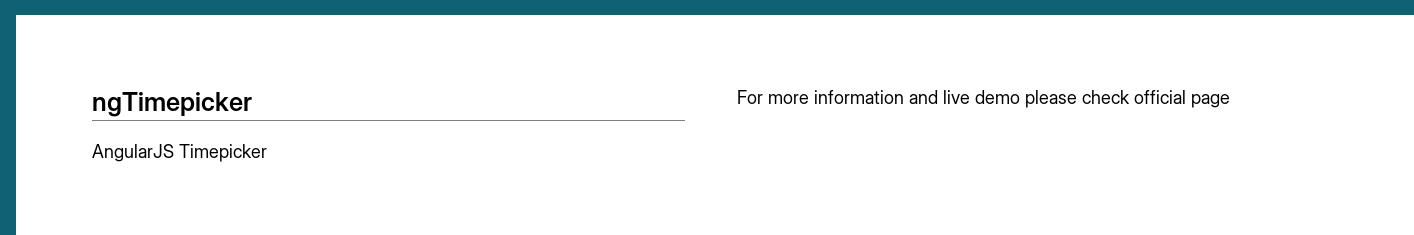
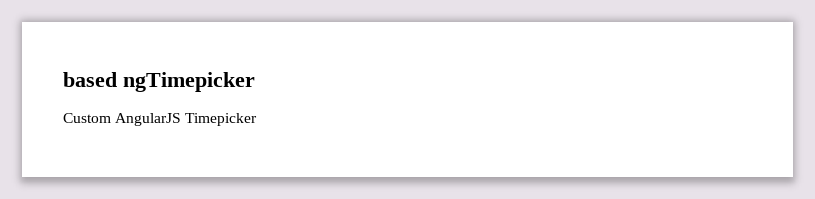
- ngTimepicker
+ based ngTimepicker
- AngularJS Timepicker
+ Custom AngularJS Timepicker
- For more information and live demo please check official page

